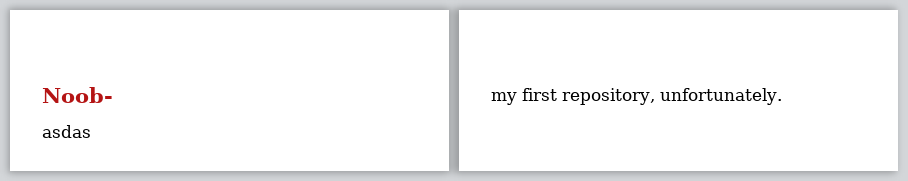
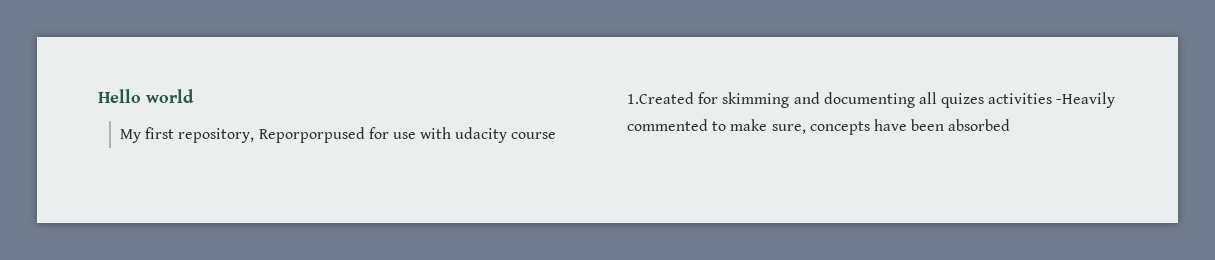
- Noob-
- asdas
- my first repository, unfortunately.
+ Hello world
+ My first repository, Reporporpused for use with udacity course
+ 1.Created for skimming and documenting all quizes activities -Heavily commented to make sure, concepts have been absorbed

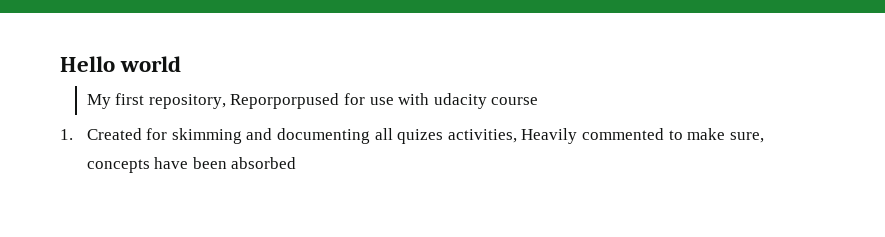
- 1.Created for skimming and documenting all quizes activities -Heavily commented to make sure, concepts have been absorbed
+ 1. Created for skimming and documenting all quizes activities, Heavily commented to make sure, concepts have been absorbed

